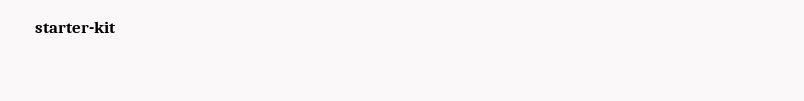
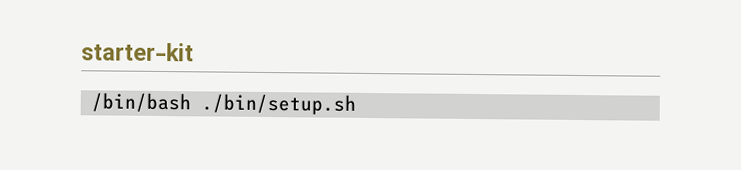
+ /bin/bash ./bin/setup.sh

